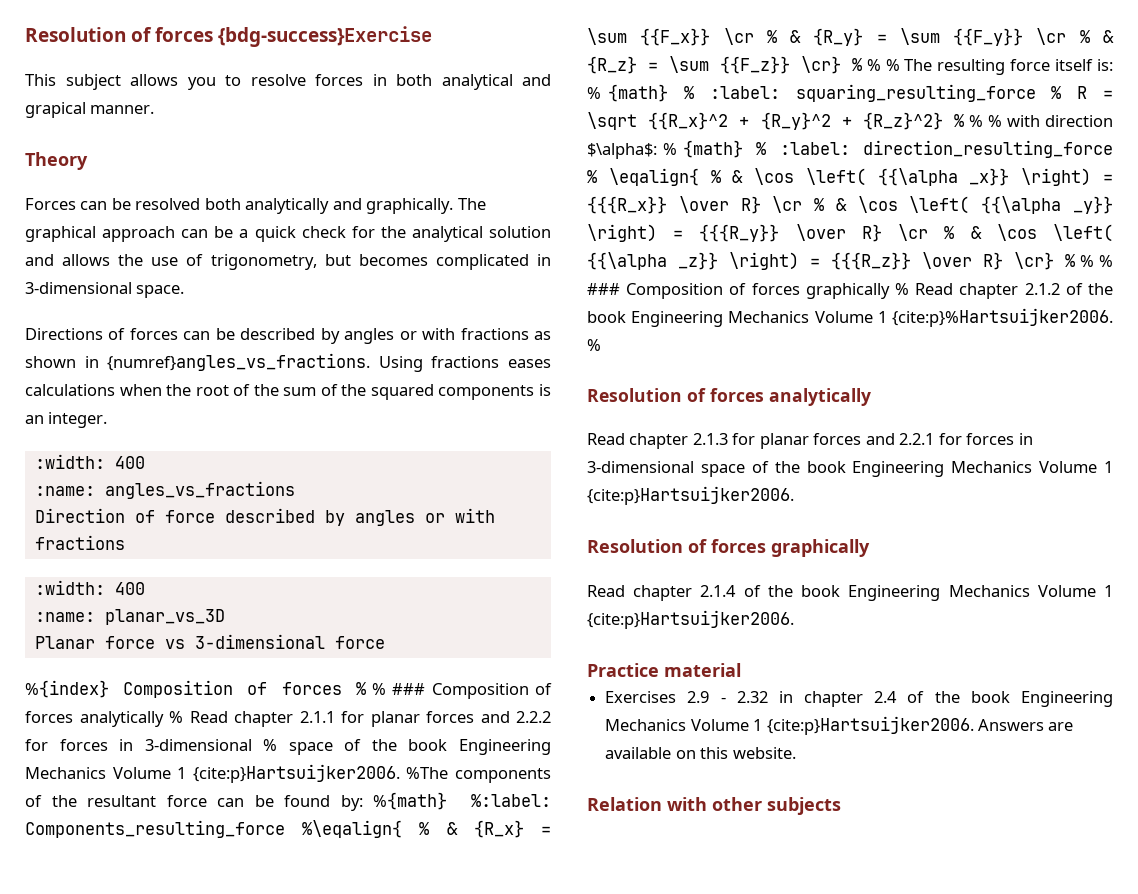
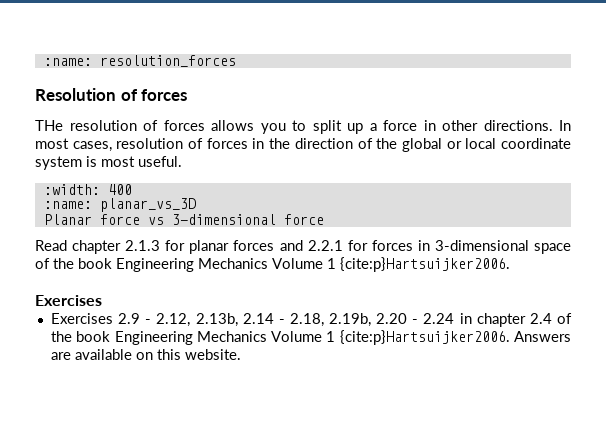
- Resolution of forces {bdg-success}Exercise
- This subject allows you to resolve forces in both analytical and grapical manner.
- Theory
- Forces can be resolved both analytically and graphically. The graphical approach can be a quick check for the analytical solution and allows the use of trigonometry, but becomes complicated in 3-dimensional space.
- Directions of forces can be described by angles or with fractions as shown in {numref}angles_vs_fractions. Using fractions eases calculations when the root of the sum of the squared components is an integer.
- :width: 400
- :name: angles_vs_fractions
- Direction of force described by angles or with fractions
+ :name: resolution_forces
+ Resolution of forces
+ THe resolution of forces allows you to split up a force in other directions. In most cases, resolution of forces in the direction of the global or local coordinate system is most useful.
- %{index} Composition of forces % % ### Composition of forces analytically % Read chapter 2.1.1 for planar forces and 2.2.2 for forces in 3-dimensional % space of the book Engineering Mechanics Volume 1 {cite:p}Hartsuijker2006. %The components of the resultant force can be found by: %{math} %:label: Components_resulting_force %\eqalign{ % & {R_x} = \sum {{F_x}} \cr % & {R_y} = \sum {{F_y}} \cr % & {R_z} = \sum {{F_z}} \cr} % % % The resulting force itself is: % {math} % :label: squaring_resulting_force % R = \sqrt {{R_x}^2 + {R_y}^2 + {R_z}^2} % % % with direction $\alpha$: % {math} % :label: direction_resulting_force % \eqalign{ % & \cos \left( {{\alpha _x}} \right) = {{{R_x}} \over R} \cr % & \cos \left( {{\alpha _y}} \right) = {{{R_y}} \over R} \cr % & \cos \left( {{\alpha _z}} \right) = {{{R_z}} \over R} \cr} % % % ### Composition of forces graphically % Read chapter 2.1.2 of the book Engineering Mechanics Volume 1 {cite:p}%Hartsuijker2006. %
- Resolution of forces analytically
  Read chapter 2.1.3 for planar forces and 2.2.1 for forces in 3-dimensional space of the book Engineering Mechanics Volume 1 {cite:p}Hartsuijker2006.
- Resolution of forces graphically
- Read chapter 2.1.4 of the book Engineering Mechanics Volume 1 {cite:p}Hartsuijker2006.
- Practice material
- Exercises 2.9 - 2.32 in chapter 2.4 of the book Engineering Mechanics Volume 1 {cite:p}Hartsuijker2006.
+ Exercises
+ Exercises 2.9 - 2.12, 2.13b, 2.14 - 2.18, 2.19b, 2.20 - 2.24 in chapter 2.4 of the book Engineering Mechanics Volume 1 {cite:p}Hartsuijker2006.
- Relation with other subjects

